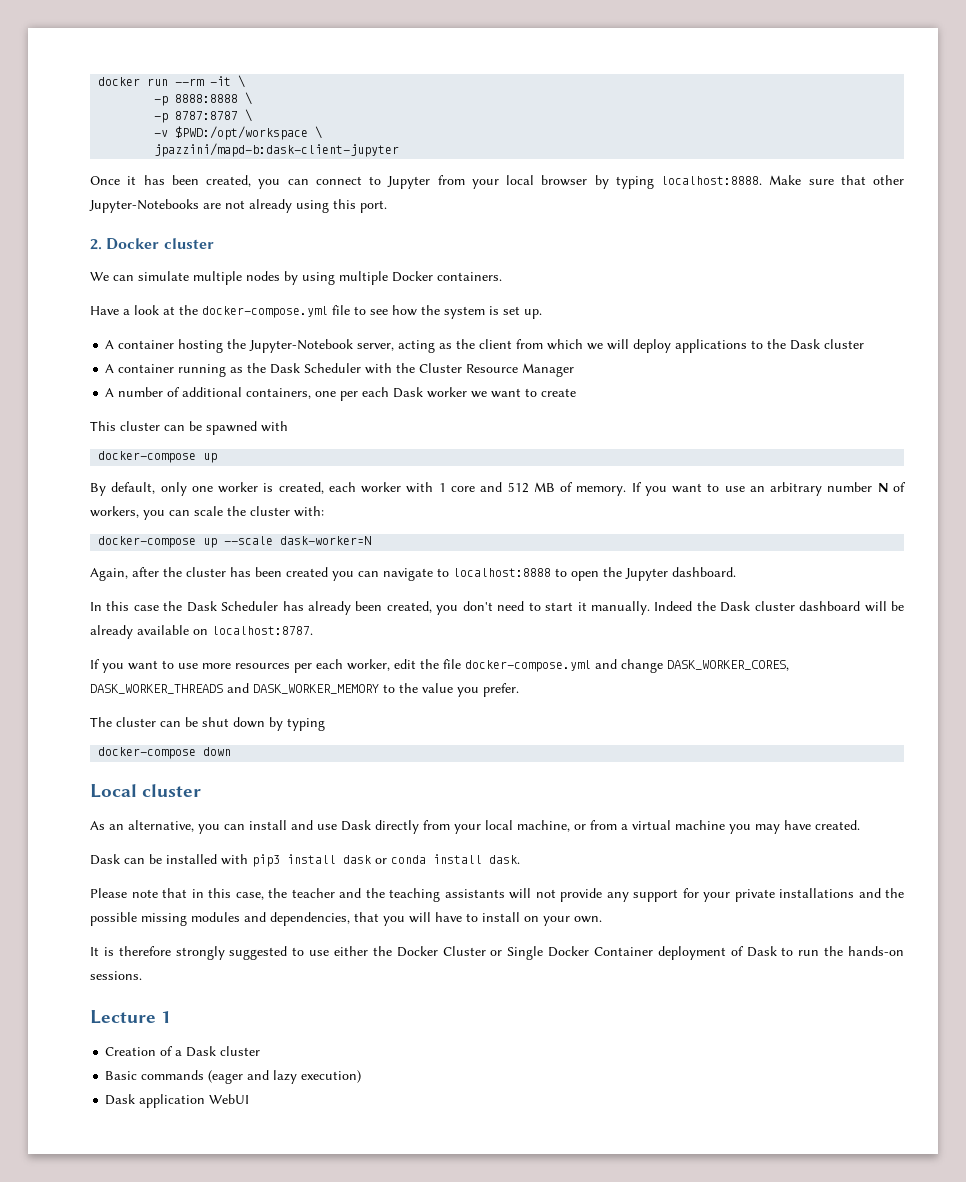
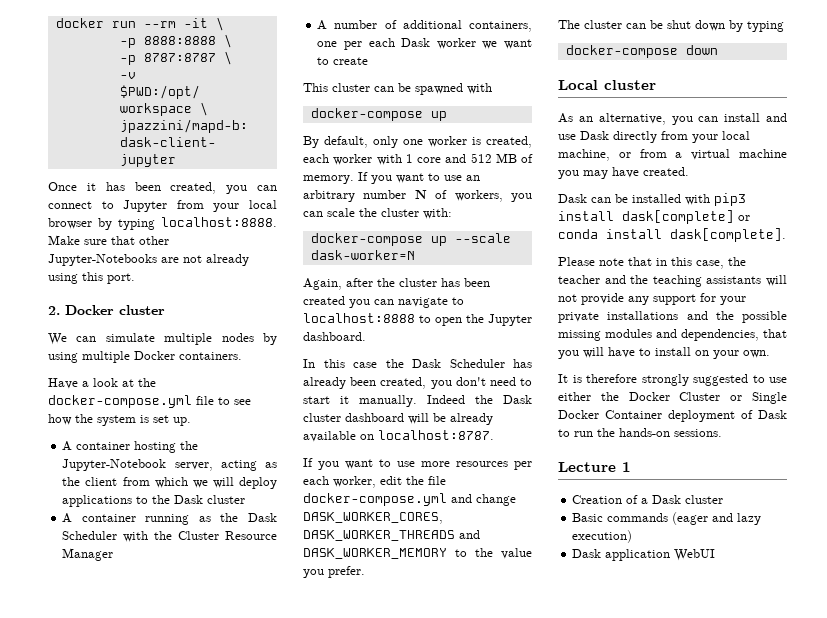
- Dask can be installed with pip3 install dask or conda install dask.
+ Dask can be installed with pip3 install dask[complete] or conda install dask[complete].

